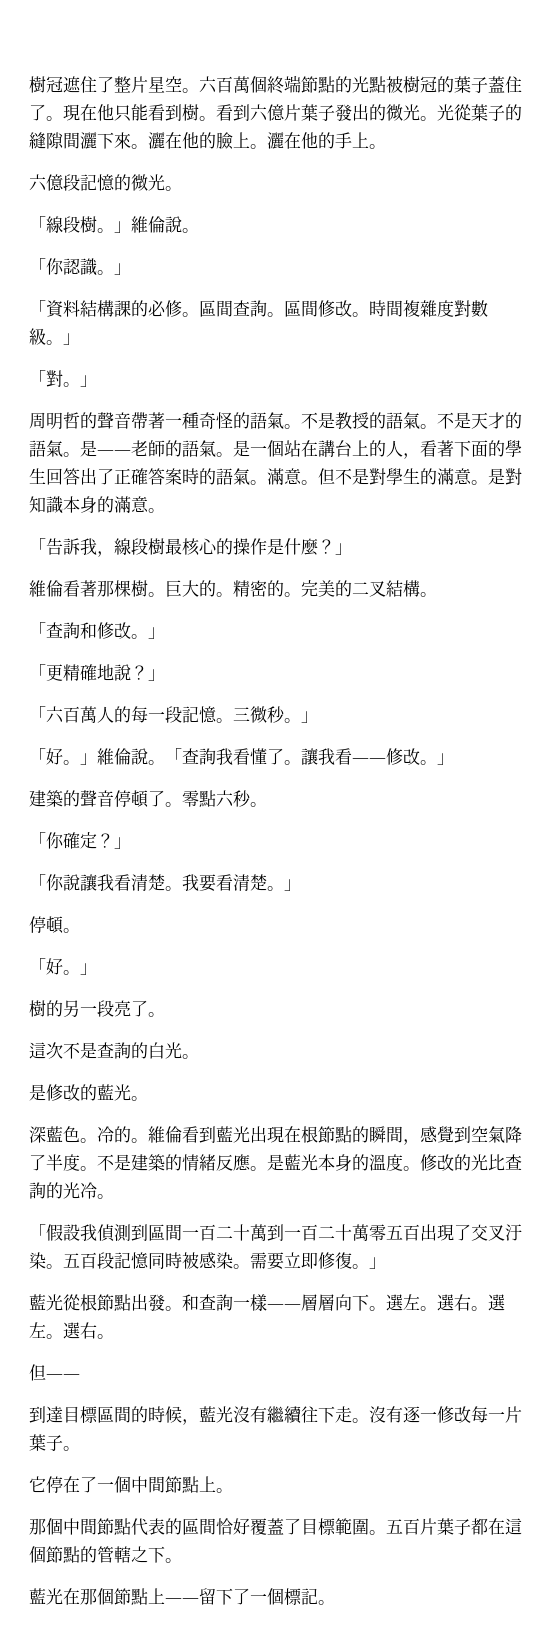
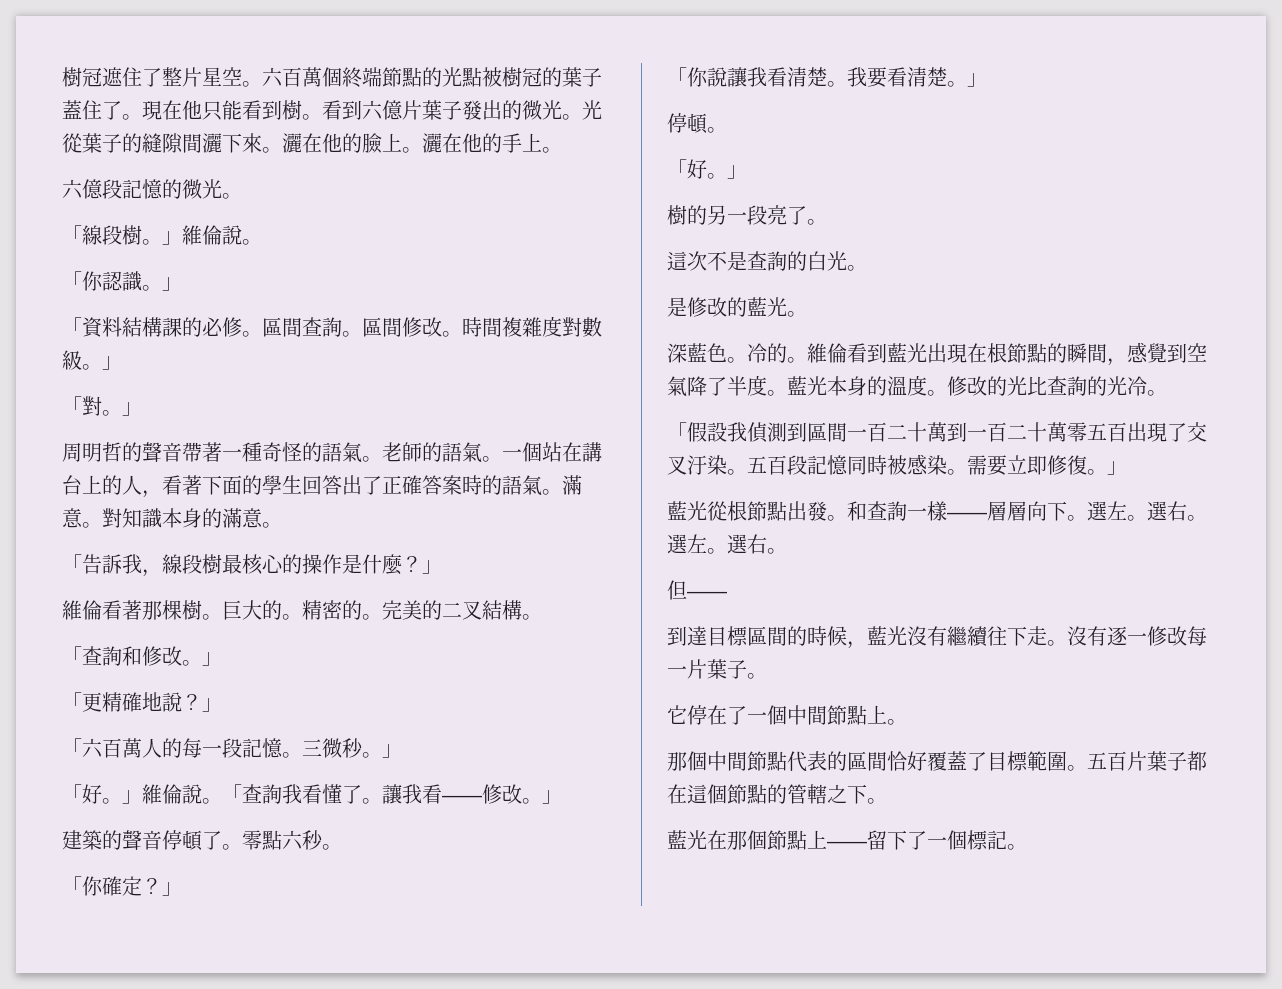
- 不是教授的語氣。不是天才的語氣。是——老師的語氣。
+ 老師的語氣。
- 是一個站在講台上的人，看著下面的學生回答出了正確答案時的語氣。
+ 一個站在講台上的人，看著下面的學生回答出了正確答案時的語氣。
- 但不是對學生的滿意。是對知識本身的滿意。
+ 對知識本身的滿意。
- 不是建築的情緒反應。是藍光本身的溫度。
+ 藍光本身的溫度。

